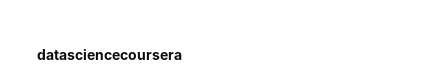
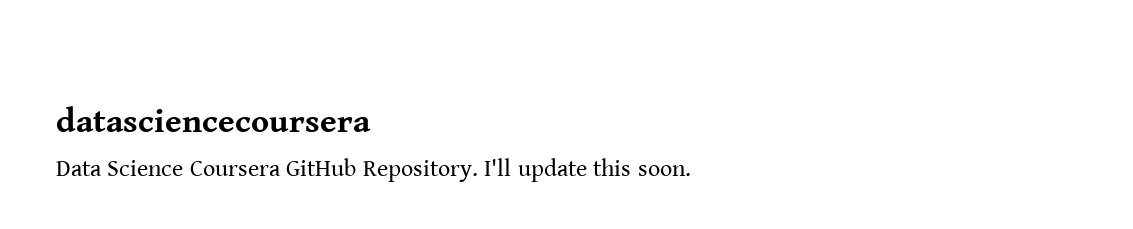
+ Data Science Coursera GitHub Repository. I'll update this soon.

